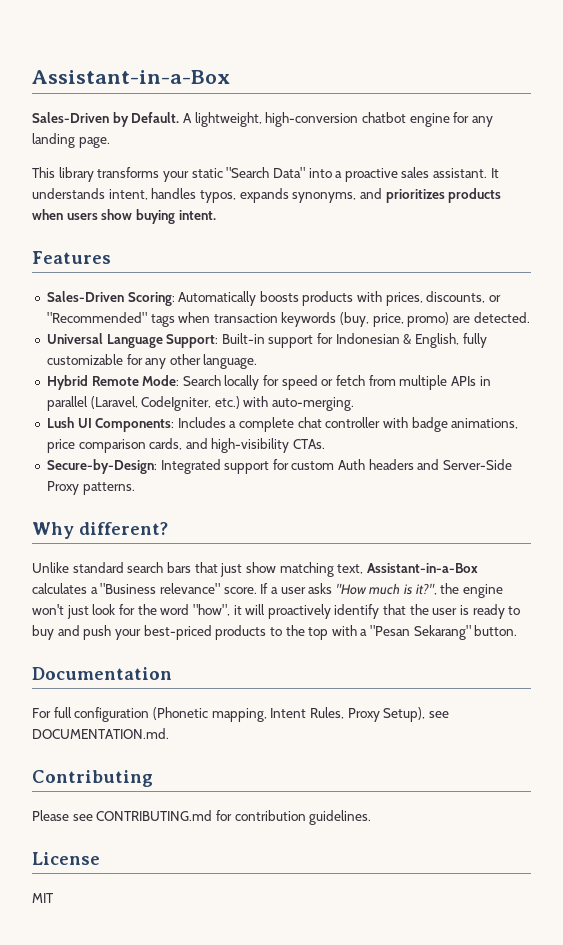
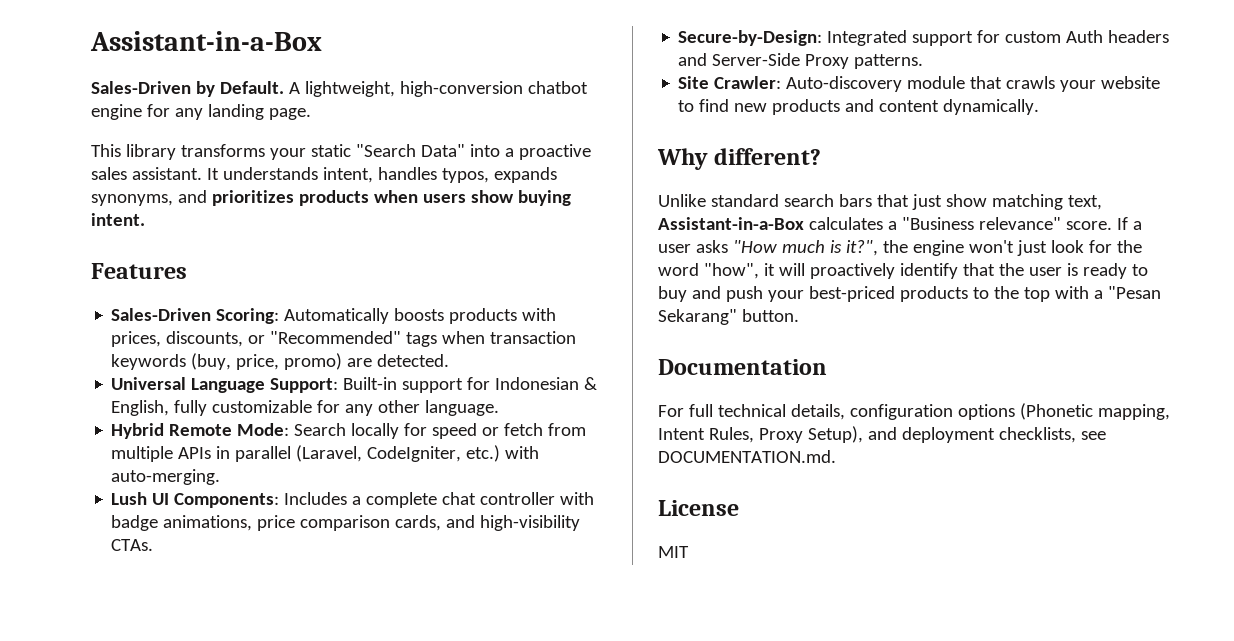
+ Site Crawler: Auto-discovery module that crawls your website to find new products and content dynamically.
- For full configuration (Phonetic mapping, Intent Rules, Proxy Setup), see DOCUMENTATION.md.
+ For full technical details, configuration options (Phonetic mapping, Intent Rules, Proxy Setup), and deployment checklists, see DOCUMENTATION.md.
- Contributing
- Please see CONTRIBUTING.md for contribution guidelines.

